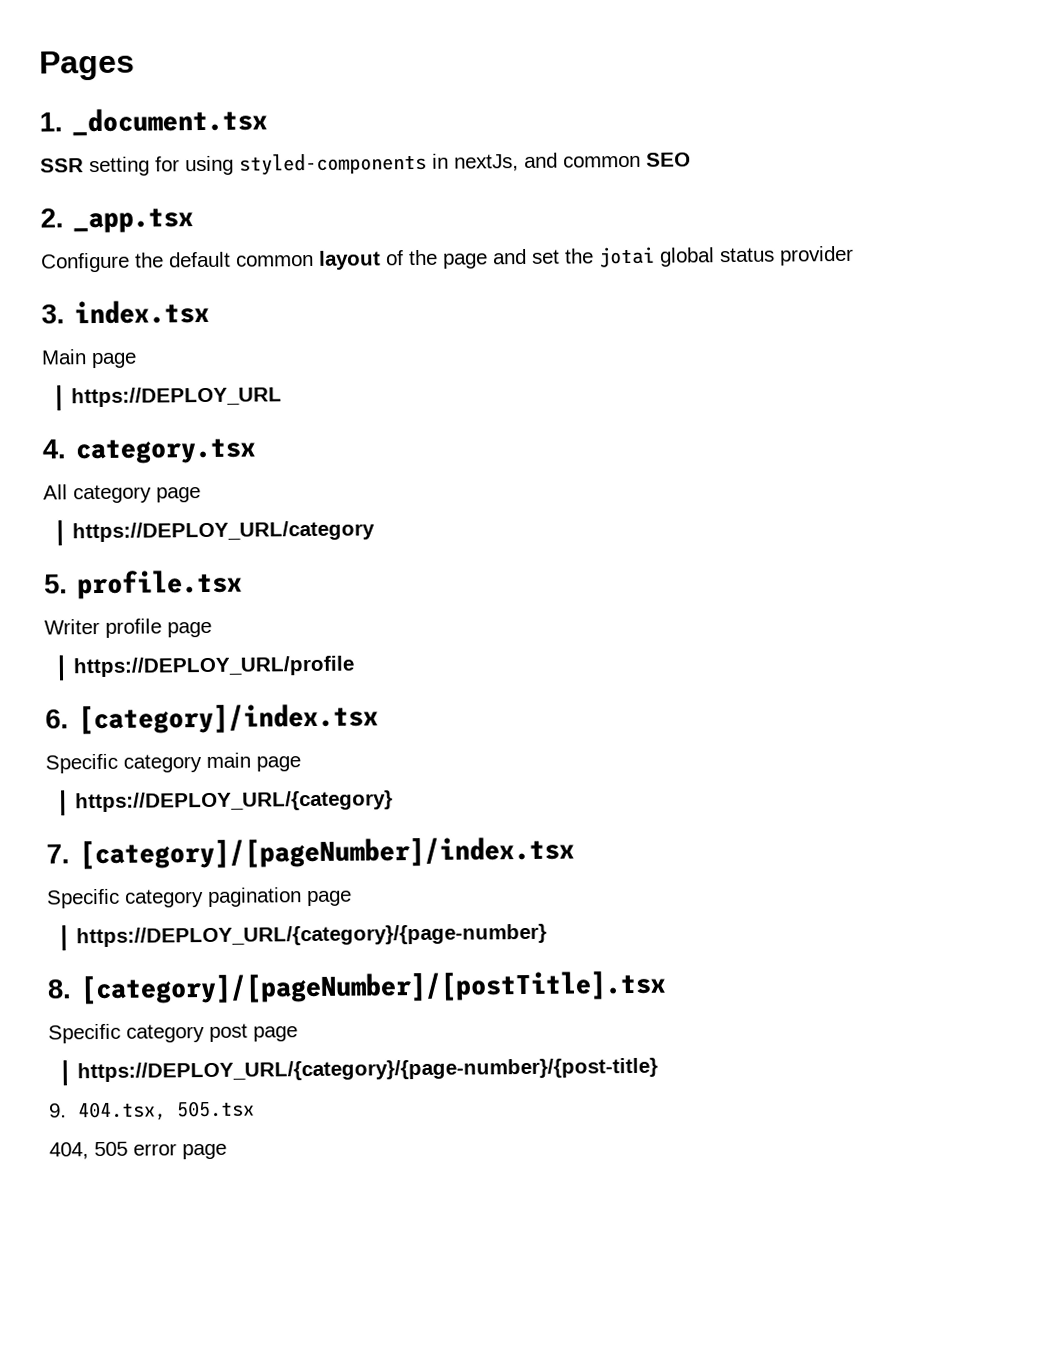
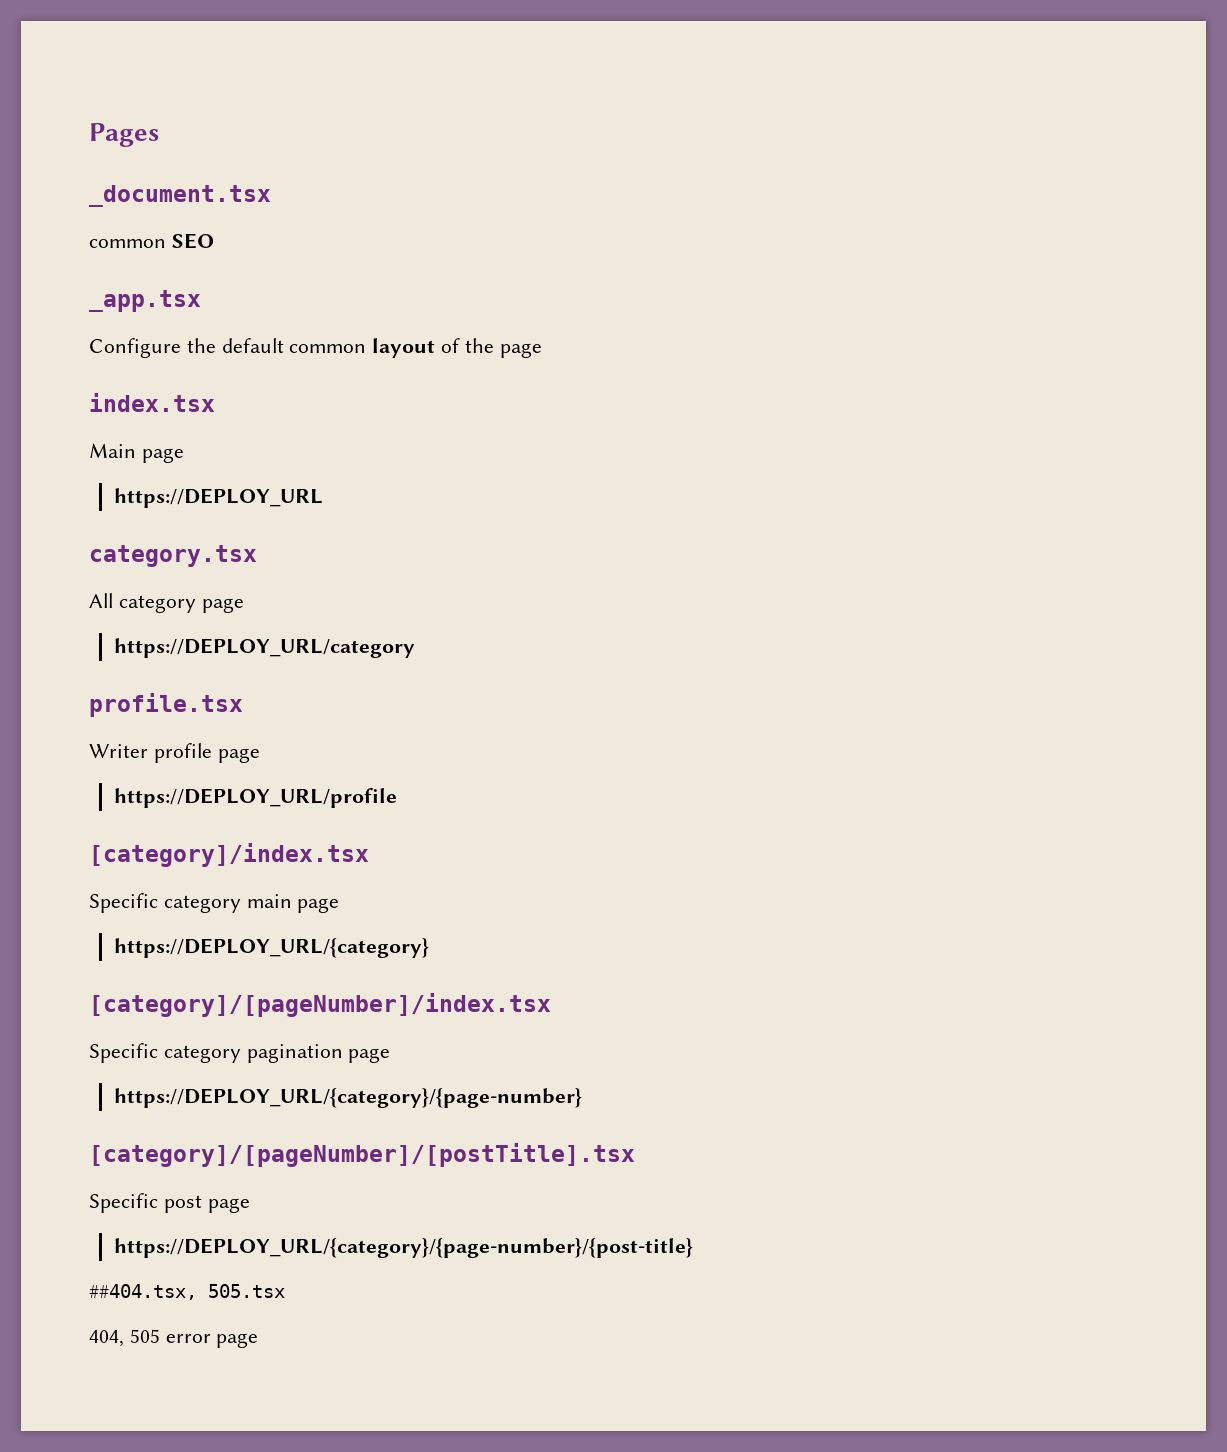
- 1. _document.tsx
+ _document.tsx
- SSR setting for using styled-components in nextJs, and common SEO
+ common SEO
- 2. _app.tsx
+ _app.tsx
- Configure the default common layout of the page and set the jotai global status provider
- 3. index.tsx
+ Configure the default common layout of the page
+ index.tsx
- 4. category.tsx
+ category.tsx
- 5. profile.tsx
+ profile.tsx
- 6. [category]/index.tsx
+ [category]/index.tsx
- 7. [category]/[pageNumber]/index.tsx
+ [category]/[pageNumber]/index.tsx
- 8. [category]/[pageNumber]/[postTitle].tsx
+ [category]/[pageNumber]/[postTitle].tsx
- Specific category post page
+ Specific post page
- 9. 404.tsx, 505.tsx
+ ##404.tsx, 505.tsx

